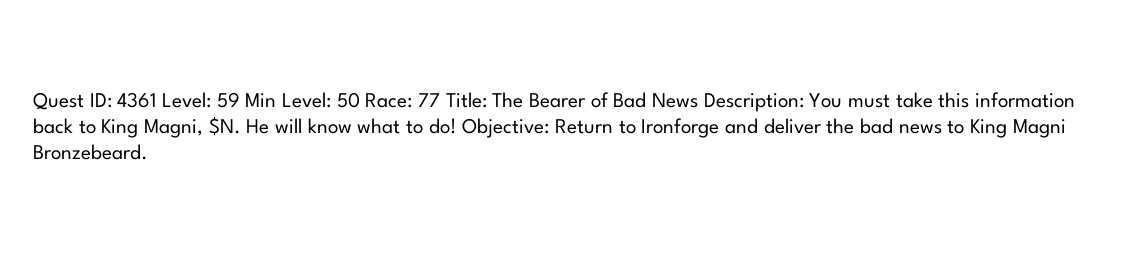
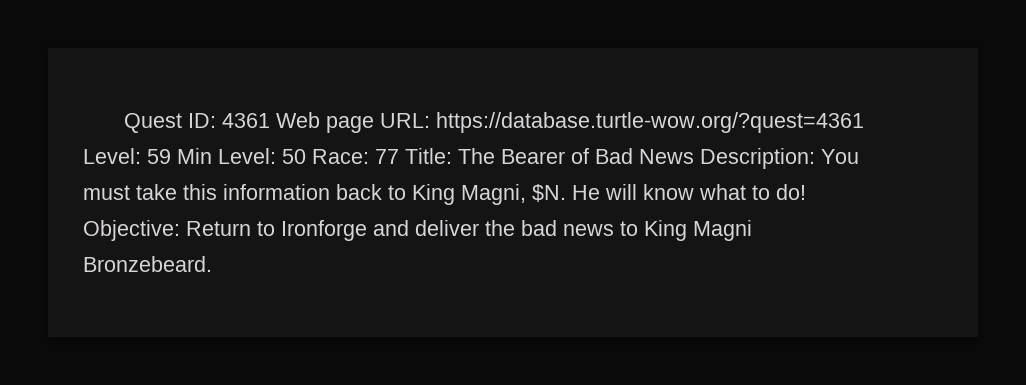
- Quest ID: 4361 Level: 59 Min Level: 50 Race: 77 Title: The Bearer of Bad News Description: You must take this information back to King Magni, $N.
+ Quest ID: 4361 Web page URL: https://database.turtle-wow.org/?quest=4361 Level: 59 Min Level: 50 Race: 77 Title: The Bearer of Bad News Description: You must take this information back to King Magni, $N.

